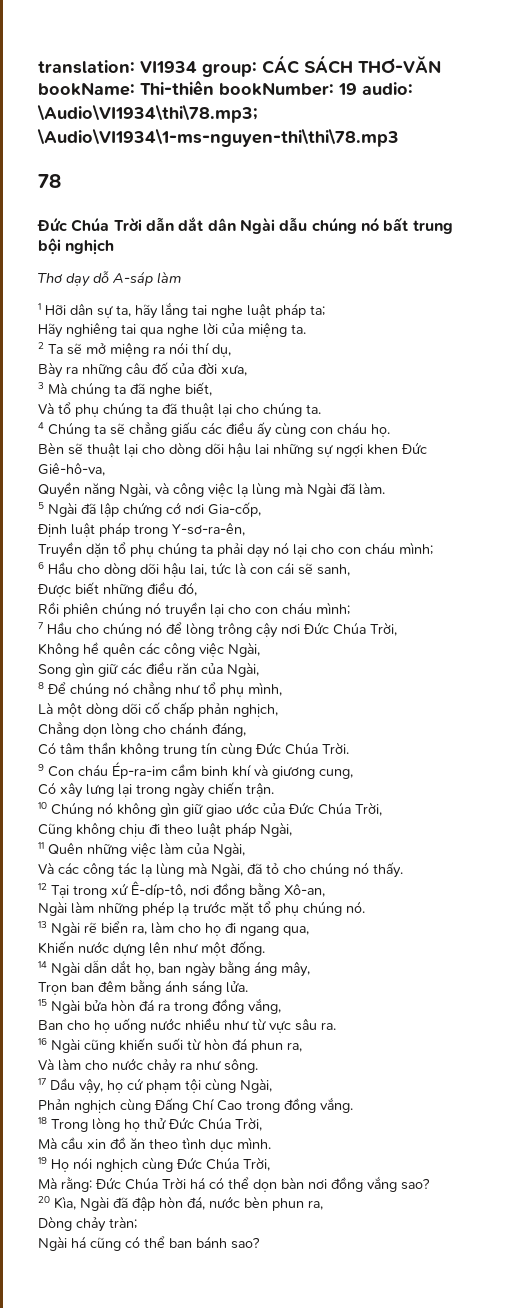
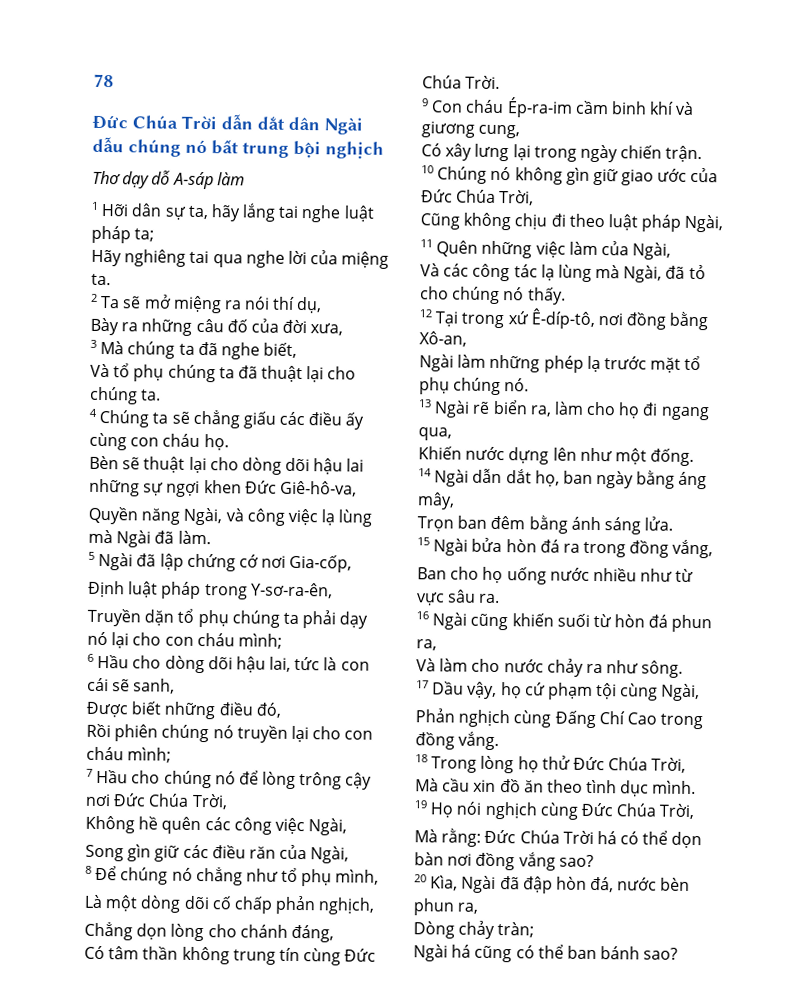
- translation: VI1934 group: CÁC SÁCH THƠ-VĂN bookName: Thi-thiên bookNumber: 19 audio: \Audio\VI1934\thi\78.mp3; \Audio\VI1934\1-ms-nguyen-thi\thi\78.mp3

